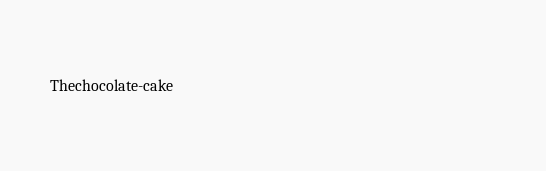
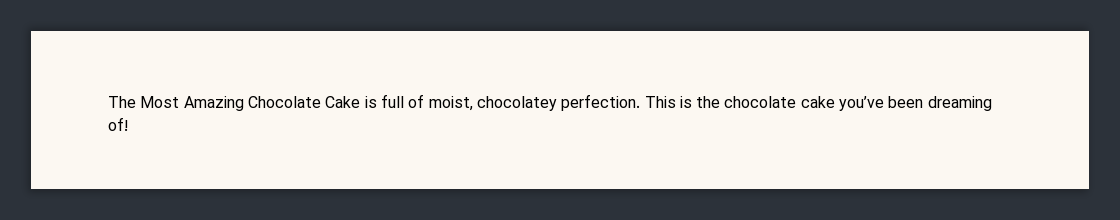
- Thechocolate-cake
+ The Most Amazing Chocolate Cake is full of moist, chocolatey perfection. This is the chocolate cake you’ve been dreaming of!

